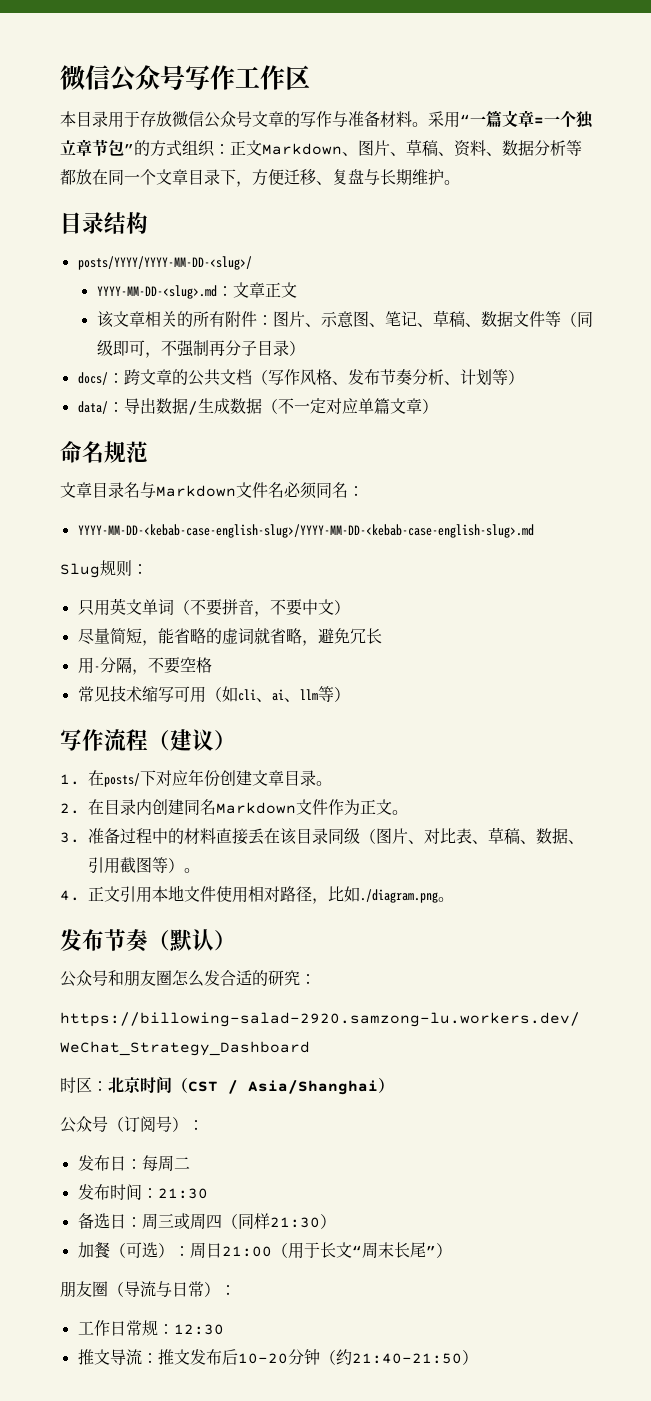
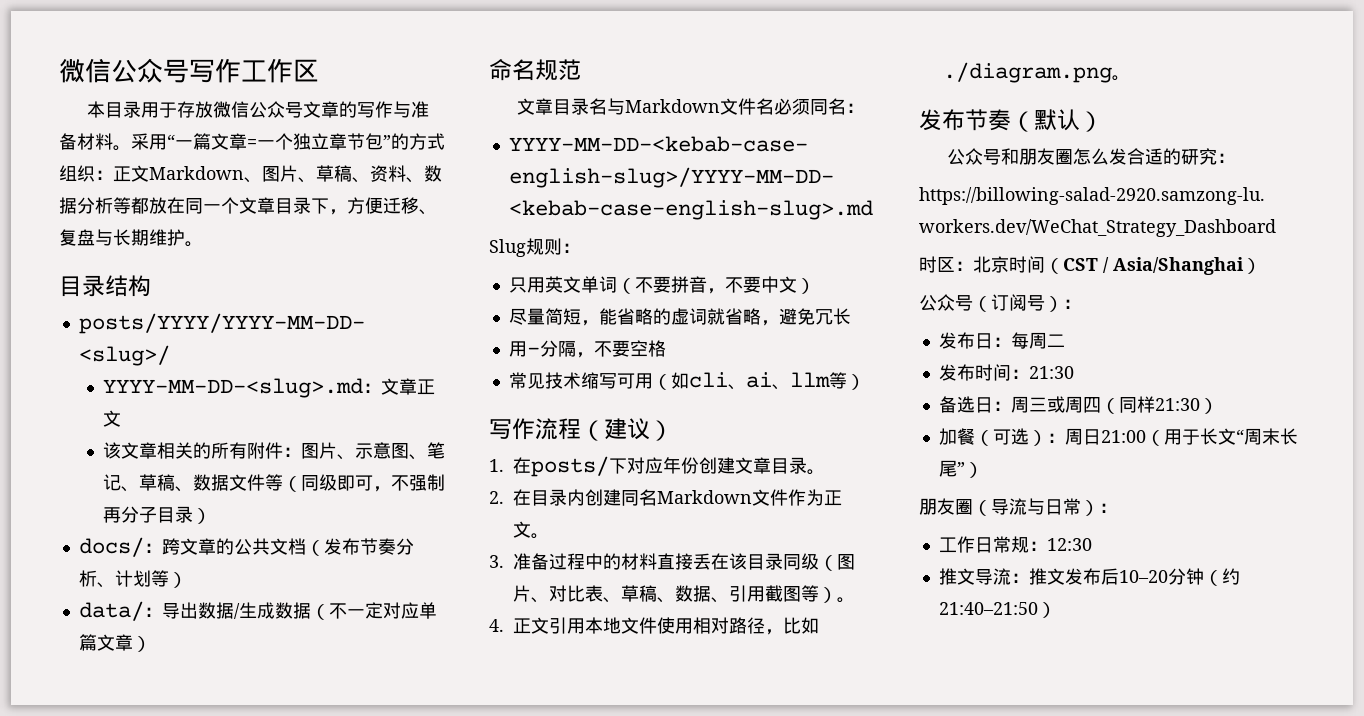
- docs/：跨文章的公共文档（写作风格、发布节奏分析、计划等）
+ docs/：跨文章的公共文档（发布节奏分析、计划等）

